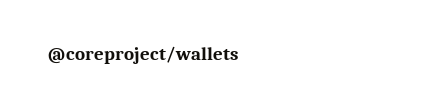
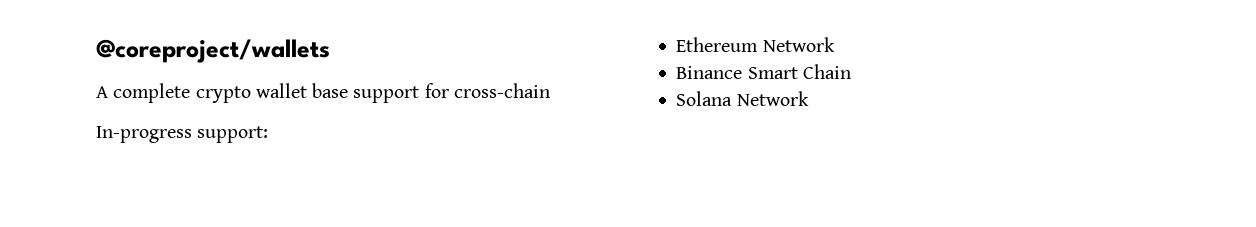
+ A complete crypto wallet base support for cross-chain
+ In-progress support:
+ Ethereum Network
+ Binance Smart Chain
+ Solana Network

